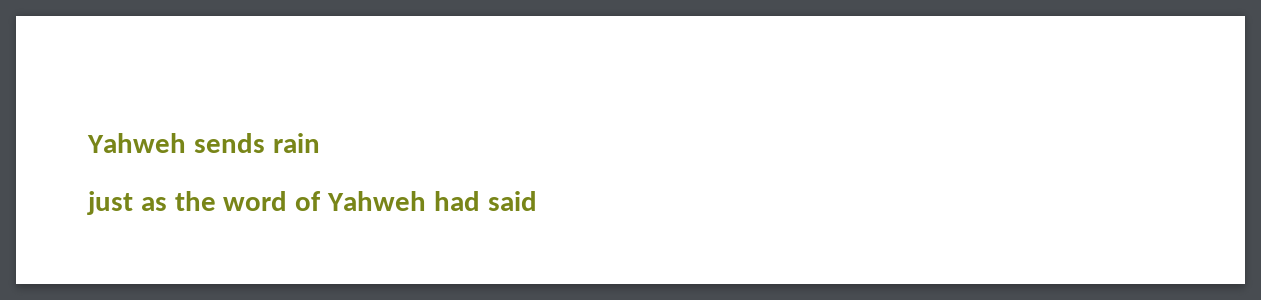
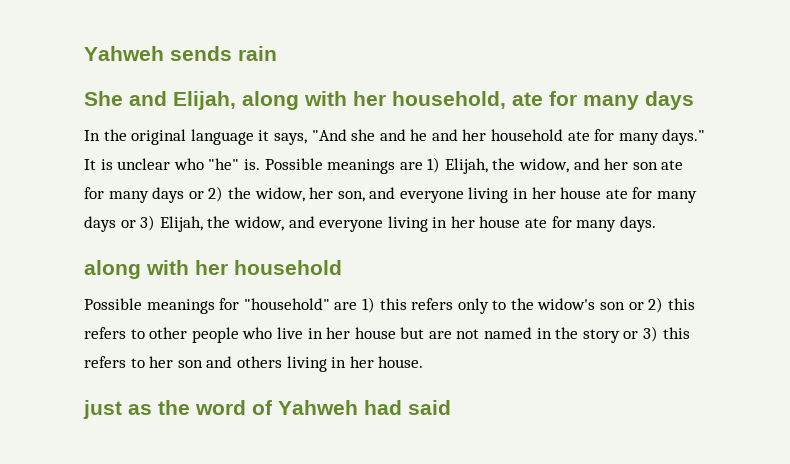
+ She and Elijah, along with her household, ate for many days
+ In the original language it says, "And she and he and her household ate for many days." It is unclear who "he" is. Possible meanings are 1) Elijah, the widow, and her son ate for many days or 2) the widow, her son, and everyone living in her house ate for many days or 3) Elijah, the widow, and everyone living in her house ate for many days.
+ along with her household
+ Possible meanings for "household" are 1) this refers only to the widow's son or 2) this refers to other people who live in her house but are not named in the story or 3) this refers to her son and others living in her house.

